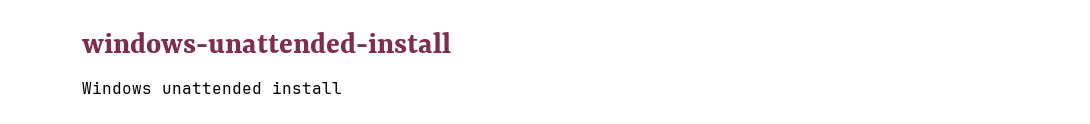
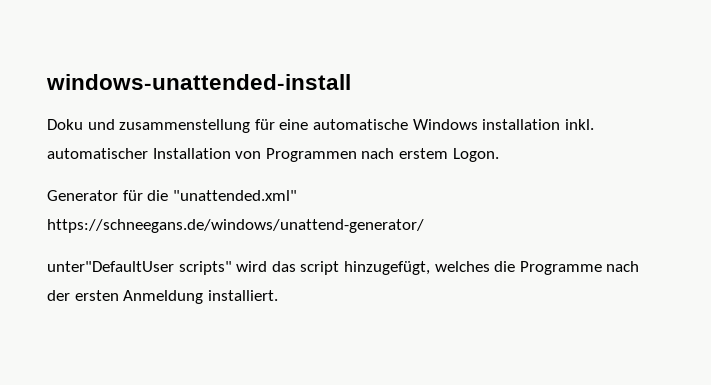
- Windows unattended install
+ Doku und zusammenstellung für eine automatische Windows installation inkl. automatischer Installation von Programmen nach erstem Logon.
+ Generator für die "unattended.xml" https://schneegans.de/windows/unattend-generator/
+ unter"DefaultUser scripts" wird das script hinzugefügt, welches die Programme nach der ersten Anmeldung installiert.

